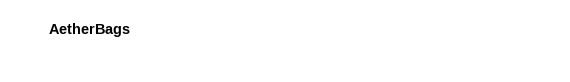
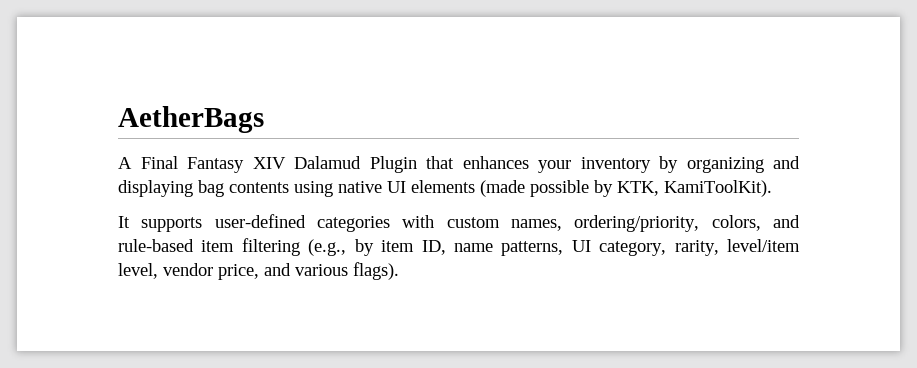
+ A Final Fantasy XIV Dalamud Plugin that enhances your inventory by organizing and displaying bag contents using native UI elements (made possible by KTK, KamiToolKit).
+ It supports user-defined categories with custom names, ordering/priority, colors, and rule-based item filtering (e.g., by item ID, name patterns, UI category, rarity, level/item level, vendor price, and various flags).

